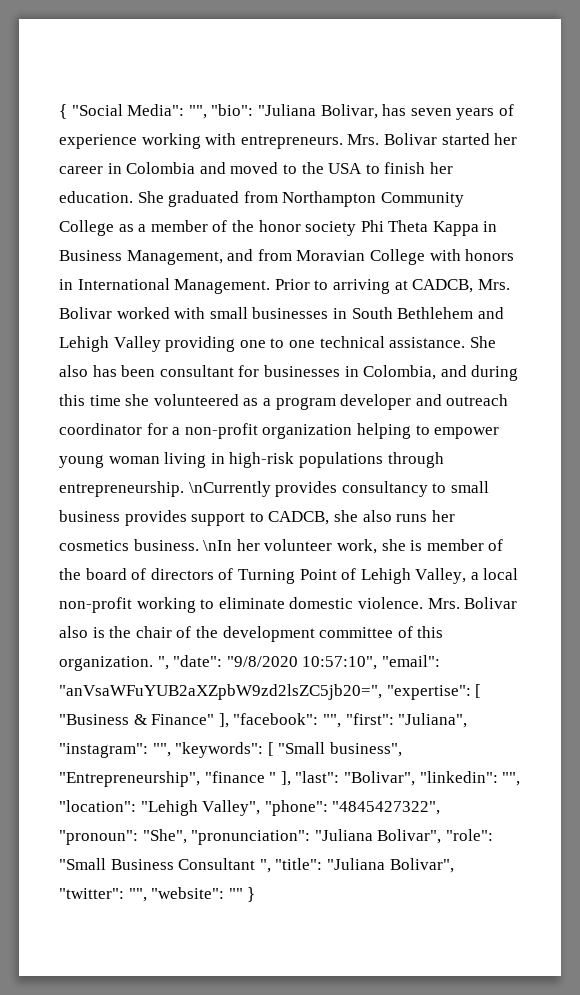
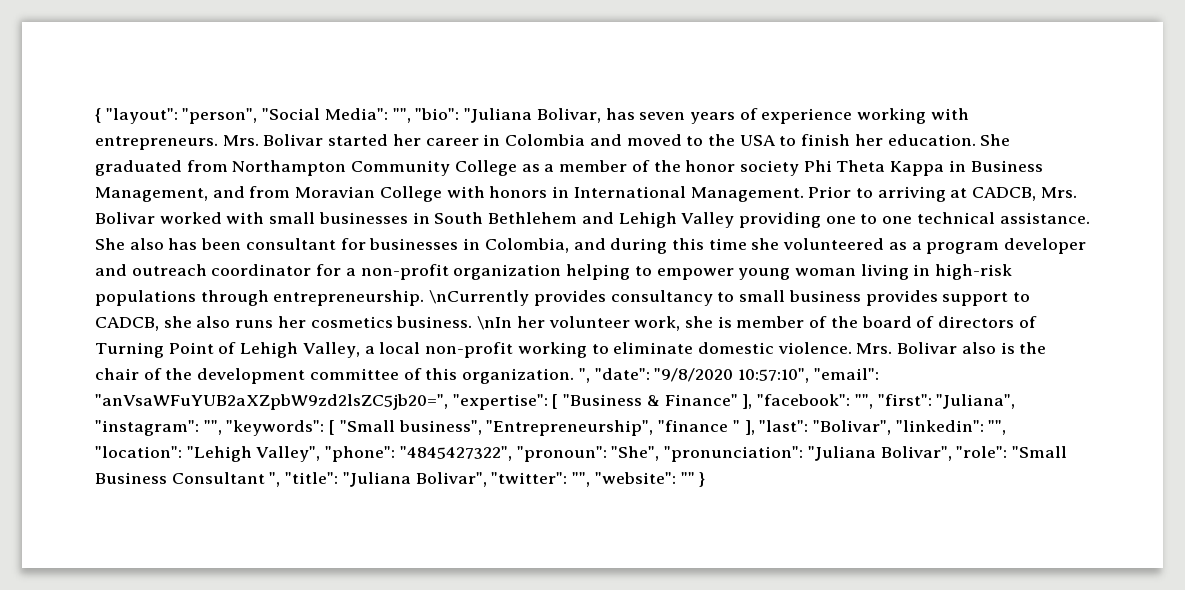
- { "Social Media": "", "bio": "Juliana Bolivar, has seven years of experience working with entrepreneurs.
+ { "layout": "person", "Social Media": "", "bio": "Juliana Bolivar, has seven years of experience working with entrepreneurs.

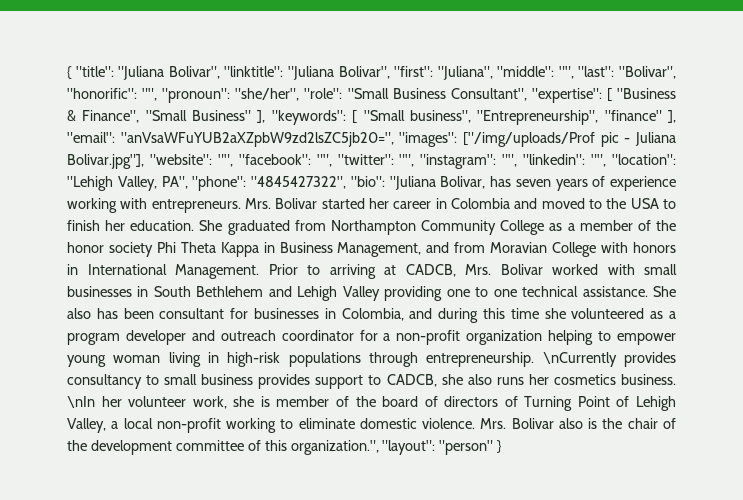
- { "layout": "person", "Social Media": "", "bio": "Juliana Bolivar, has seven years of experience working with entrepreneurs.
+ { "title": "Juliana Bolivar", "linktitle": "Juliana Bolivar", "first": "Juliana", "middle": "", "last": "Bolivar", "honorific": "", "pronoun": "she/her", "role": "Small Business Consultant", "expertise": [ "Business & Finance", "Small Business" ], "keywords": [ "Small business", "Entrepreneurship", "finance" ], "email": "anVsaWFuYUB2aXZpbW9zd2lsZC5jb20=", "images": ["/img/uploads/Prof pic - Juliana Bolivar.jpg"], "website": "", "facebook": "", "twitter": "", "instagram": "", "linkedin": "", "location": "Lehigh Valley, PA", "phone": "4845427322", "bio": "Juliana Bolivar, has seven years of experience working with entrepreneurs.
- Mrs. Bolivar also is the chair of the development committee of this organization. ", "date": "9/8/2020 10:57:10", "email": "anVsaWFuYUB2aXZpbW9zd2lsZC5jb20=", "expertise": [ "Business & Finance" ], "facebook": "", "first": "Juliana", "instagram": "", "keywords": [ "Small business", "Entrepreneurship", "finance " ], "last": "Bolivar", "linkedin": "", "location": "Lehigh Valley", "phone": "4845427322", "pronoun": "She", "pronunciation": "Juliana Bolivar", "role": "Small Business Consultant ", "title": "Juliana Bolivar", "twitter": "", "website": "" }
+ Mrs. Bolivar also is the chair of the development committee of this organization.", "layout": "person" }

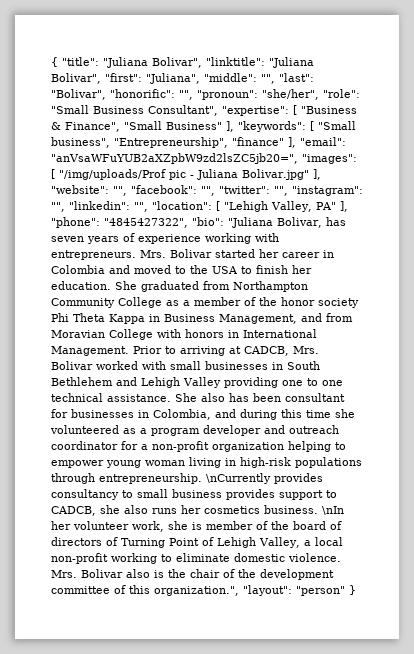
- ["/img/uploads/Prof pic - Juliana Bolivar.jpg"], "website":
+ [ "/img/uploads/Prof pic - Juliana Bolivar.jpg" ], "website":
- "Lehigh Valley, PA", "phone":
+ [ "Lehigh Valley, PA" ], "phone":

